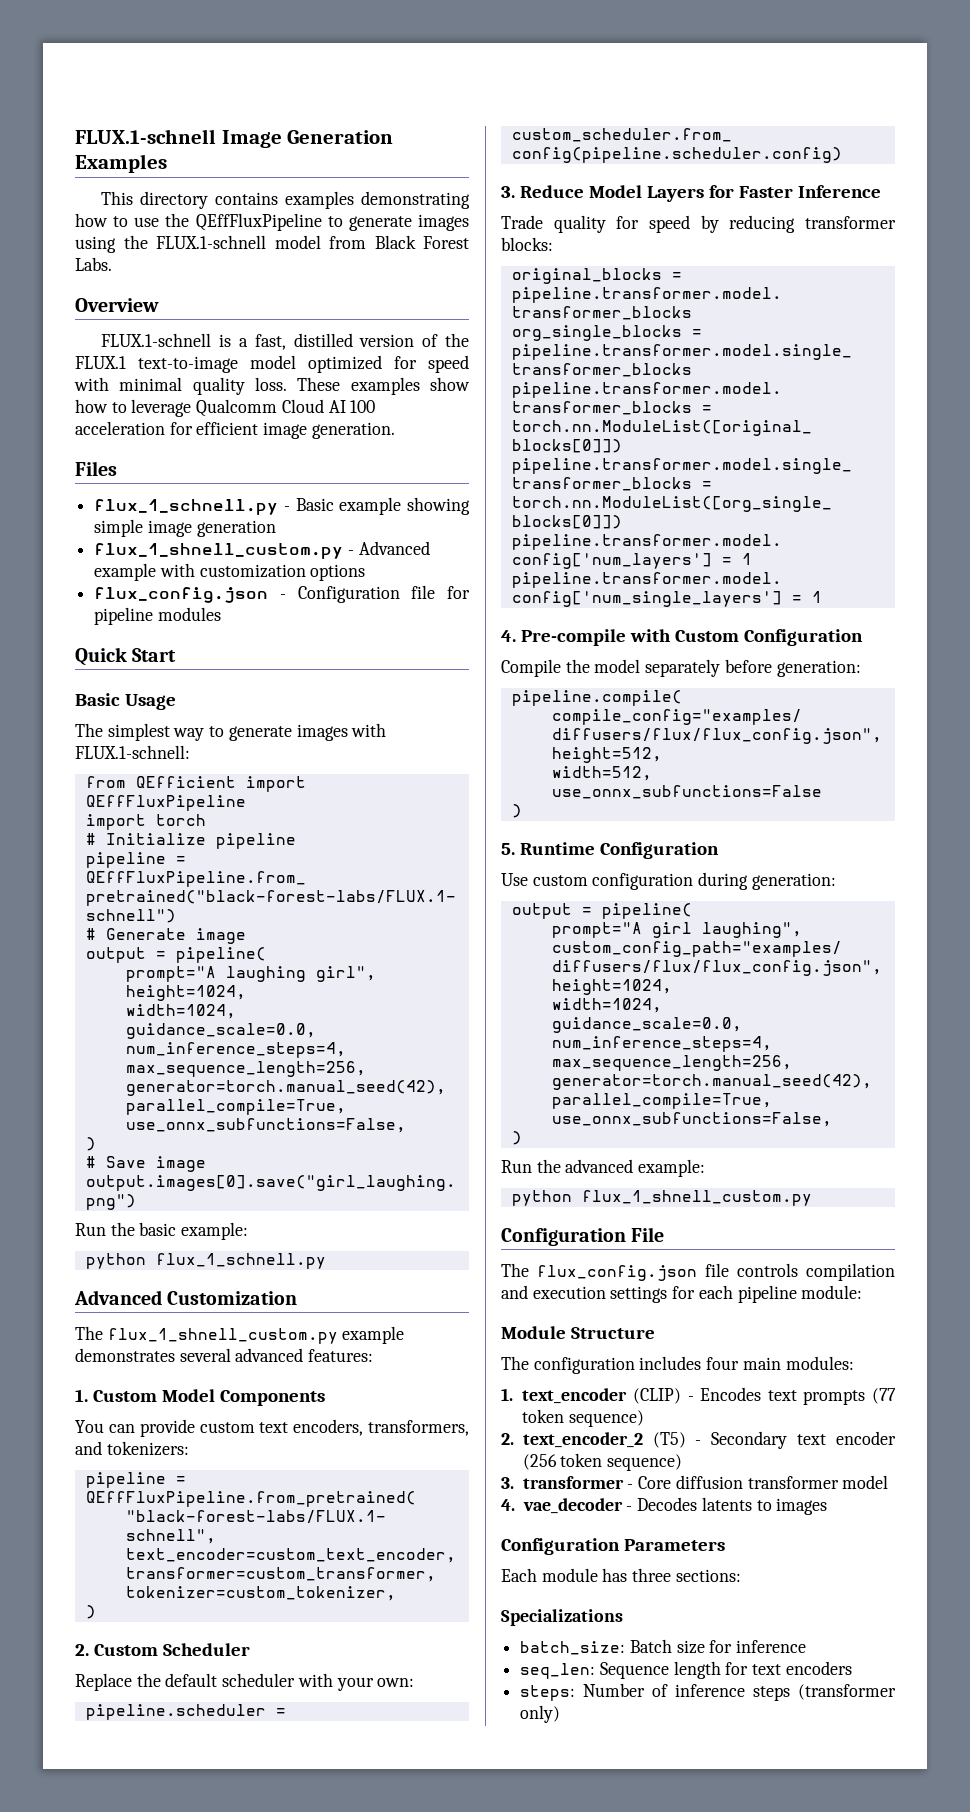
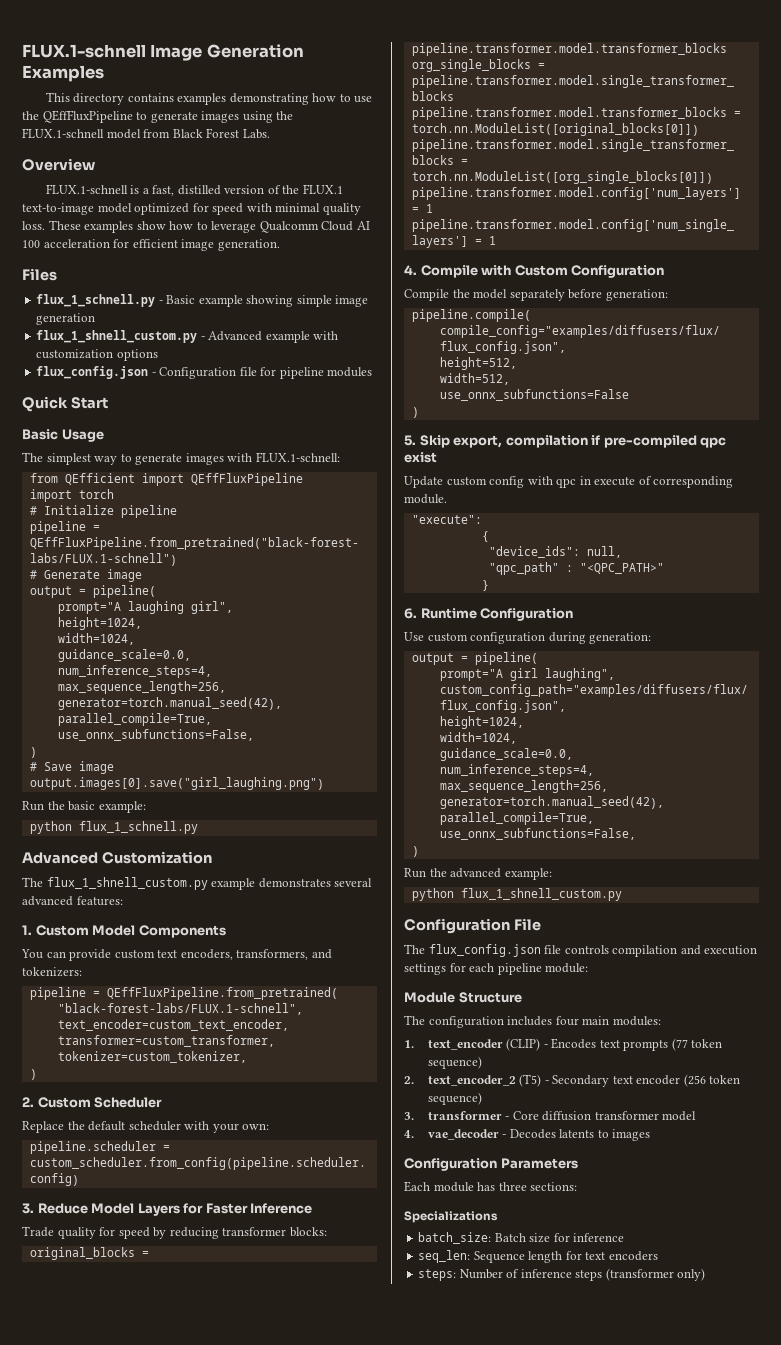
- 4. Pre-compile with Custom Configuration
+ 4. Compile with Custom Configuration
- 5. Runtime Configuration
+ 5. Skip export, compilation if pre-compiled qpc exist
+ Update custom config with qpc in execute of corresponding module.
+ "execute":
+ {
+ "device_ids": null,
+ "qpc_path" : "<QPC_PATH>"
+ }
+ 6. Runtime Configuration

